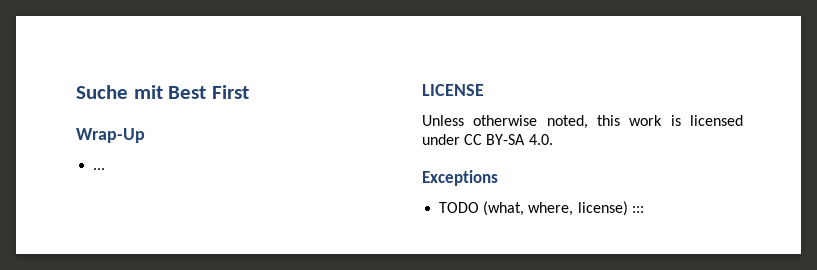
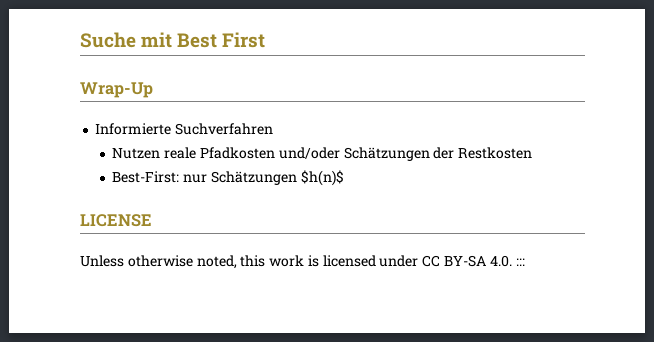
- ...
+ Informierte Suchverfahren
+ Nutzen reale Pfadkosten und/oder Schätzungen der Restkosten
+ Best-First: nur Schätzungen $h(n)$
- Unless otherwise noted, this work is licensed under CC BY-SA 4.0.
- Exceptions
- TODO (what, where, license) :::
+ Unless otherwise noted, this work is licensed under CC BY-SA 4.0. :::

